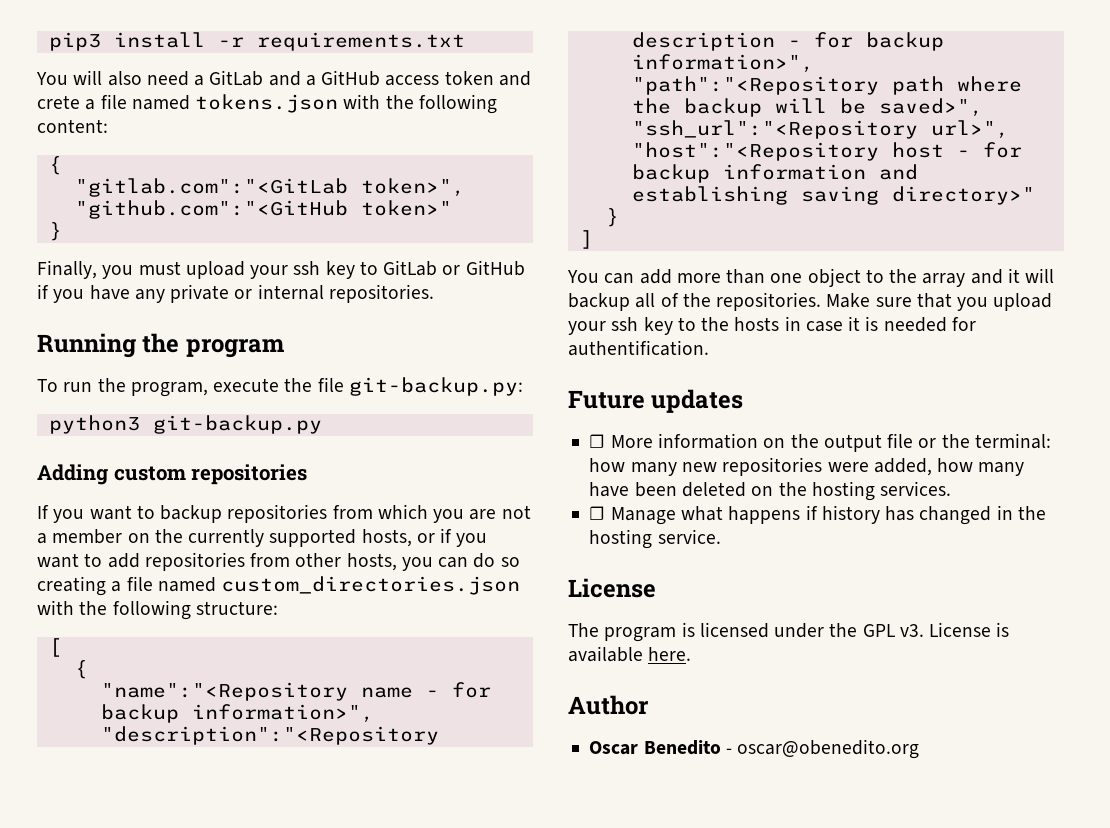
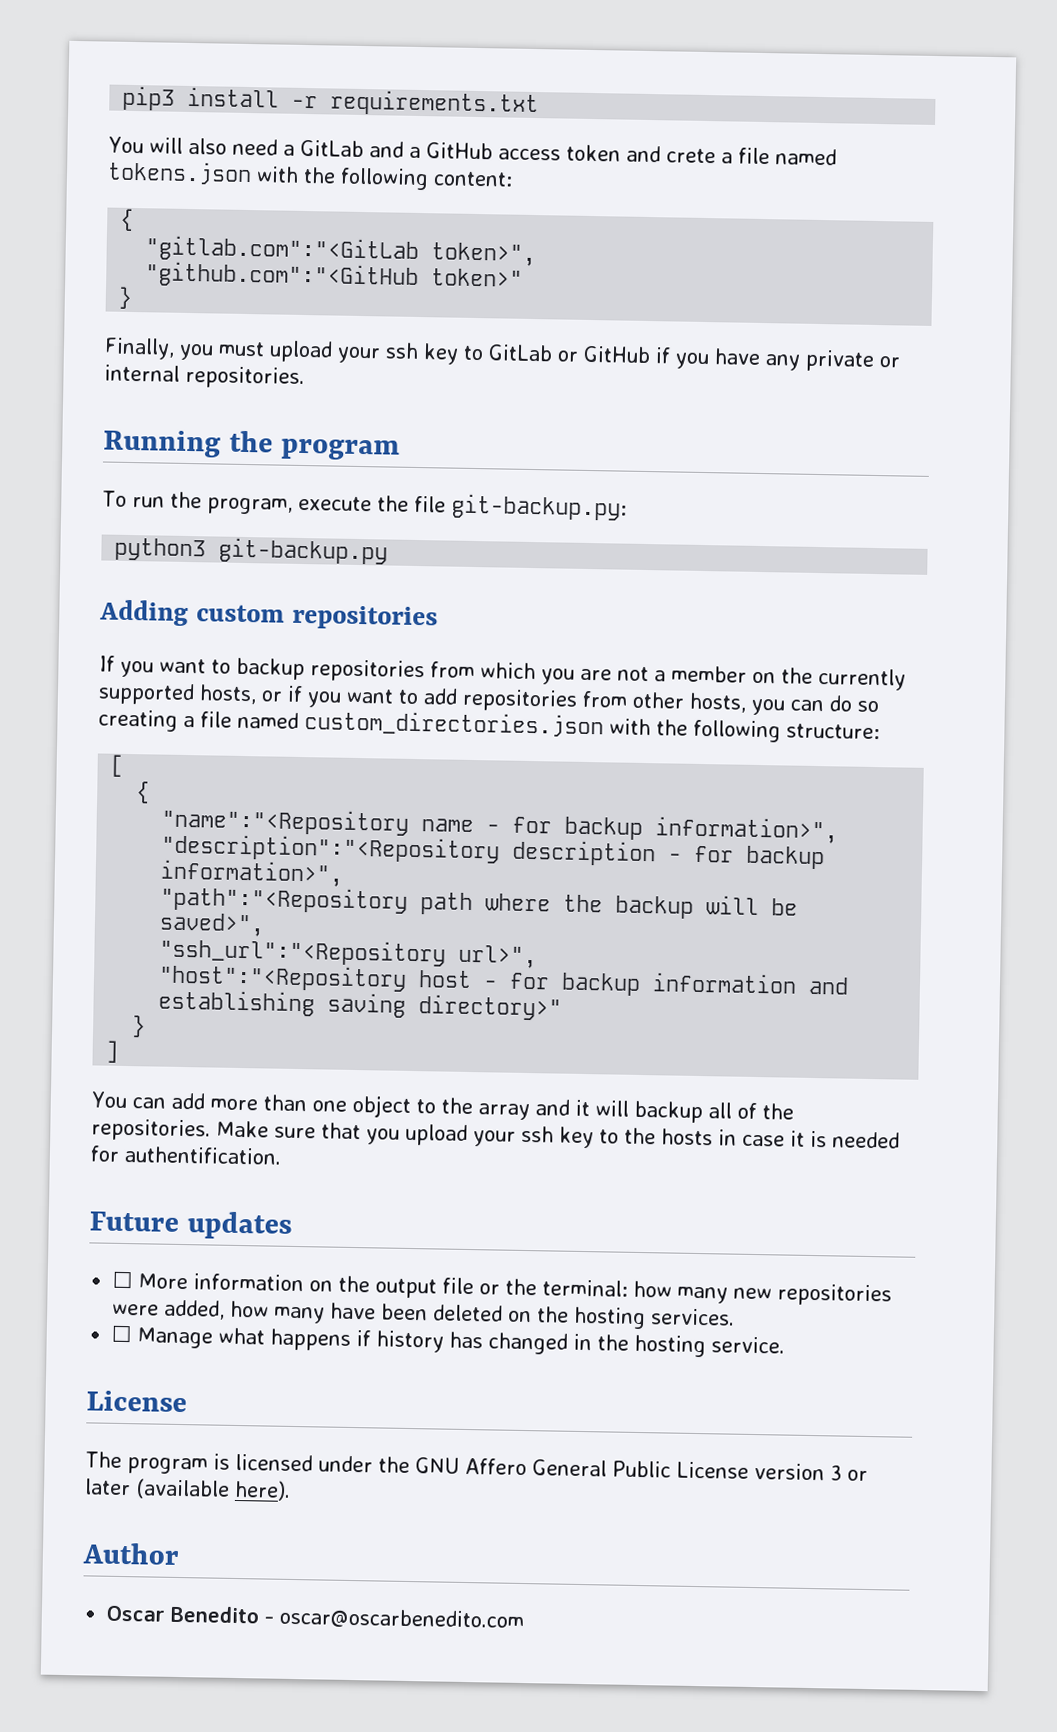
- The program is licensed under the GPL v3. License is available here.
+ The program is licensed under the GNU Affero General Public License version 3 or later (available here).
- Oscar Benedito - oscar@obenedito.org
+ Oscar Benedito - oscar@oscarbenedito.com

